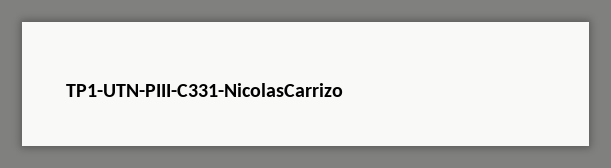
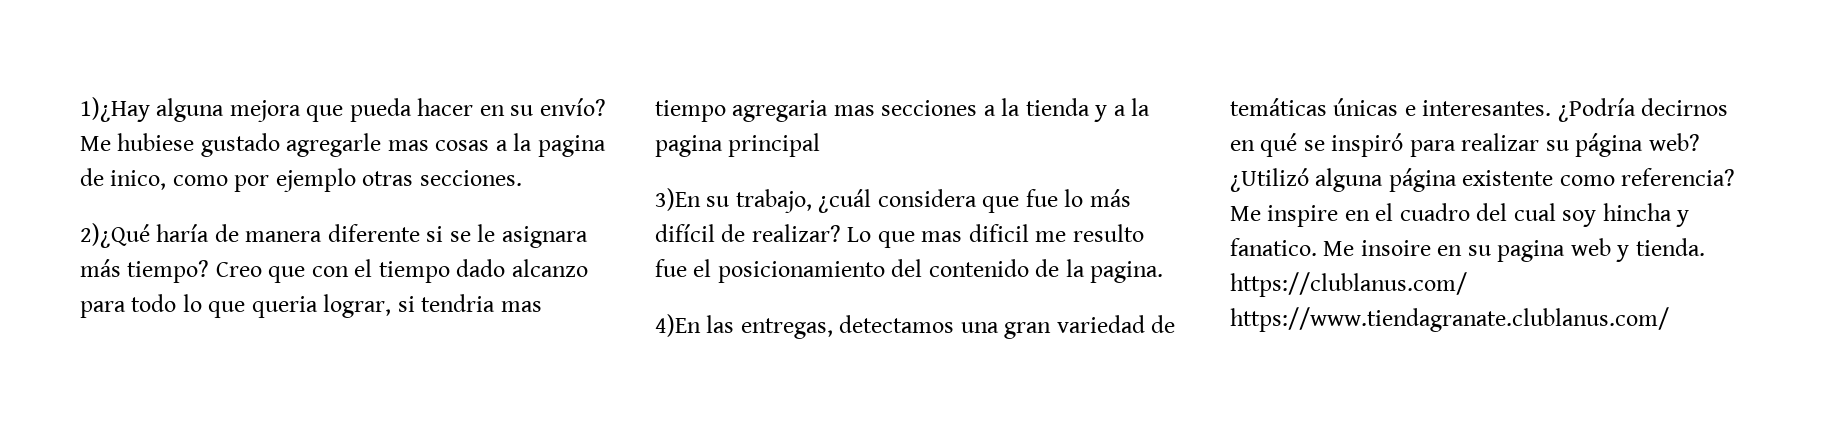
- TP1-UTN-PIII-C331-NicolasCarrizo
+ 1)¿Hay alguna mejora que pueda hacer en su envío? Me hubiese gustado agregarle mas cosas a la pagina de inico, como por ejemplo otras secciones.
+ 2)¿Qué haría de manera diferente si se le asignara más tiempo? Creo que con el tiempo dado alcanzo para todo lo que queria lograr, si tendria mas tiempo agregaria mas secciones a la tienda y a la pagina principal
+ 3)En su trabajo, ¿cuál considera que fue lo más difícil de realizar? Lo que mas dificil me resulto fue el posicionamiento del contenido de la pagina.
+ 4)En las entregas, detectamos una gran variedad de temáticas únicas e interesantes. ¿Podría decirnos en qué se inspiró para realizar su página web? ¿Utilizó alguna página existente como referencia? Me inspire en el cuadro del cual soy hincha y fanatico. Me insoire en su pagina web y tienda. https://clublanus.com/ https://www.tiendagranate.clublanus.com/

